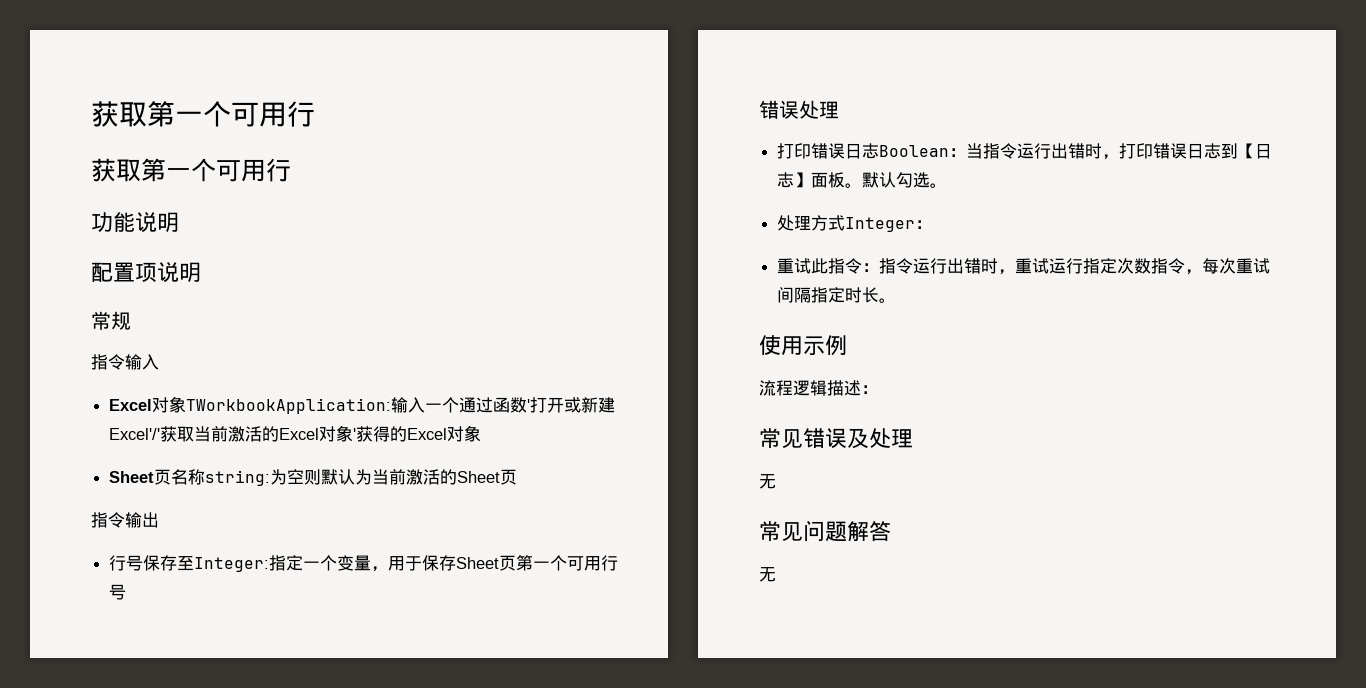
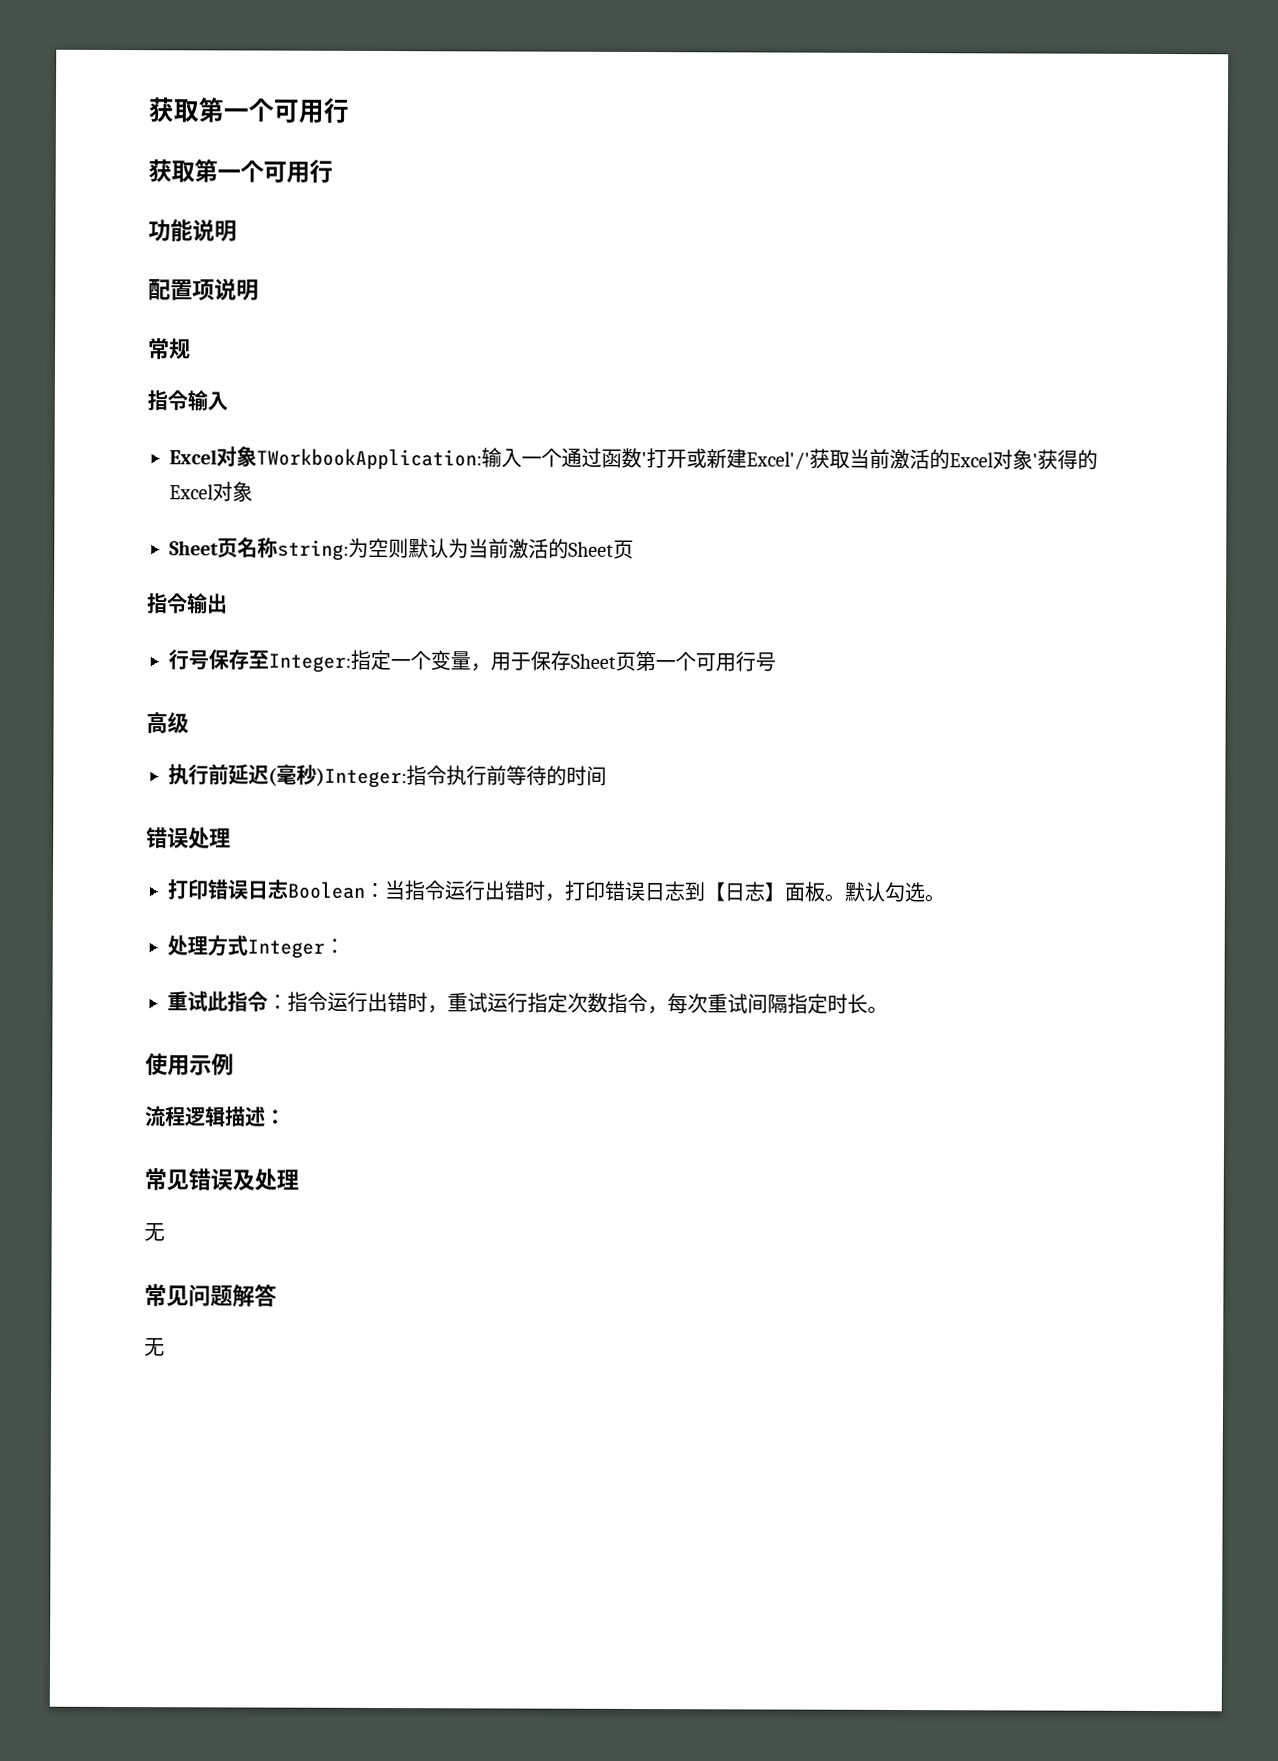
+ 高级
+ 执行前延迟(毫秒)Integer:指令执行前等待的时间

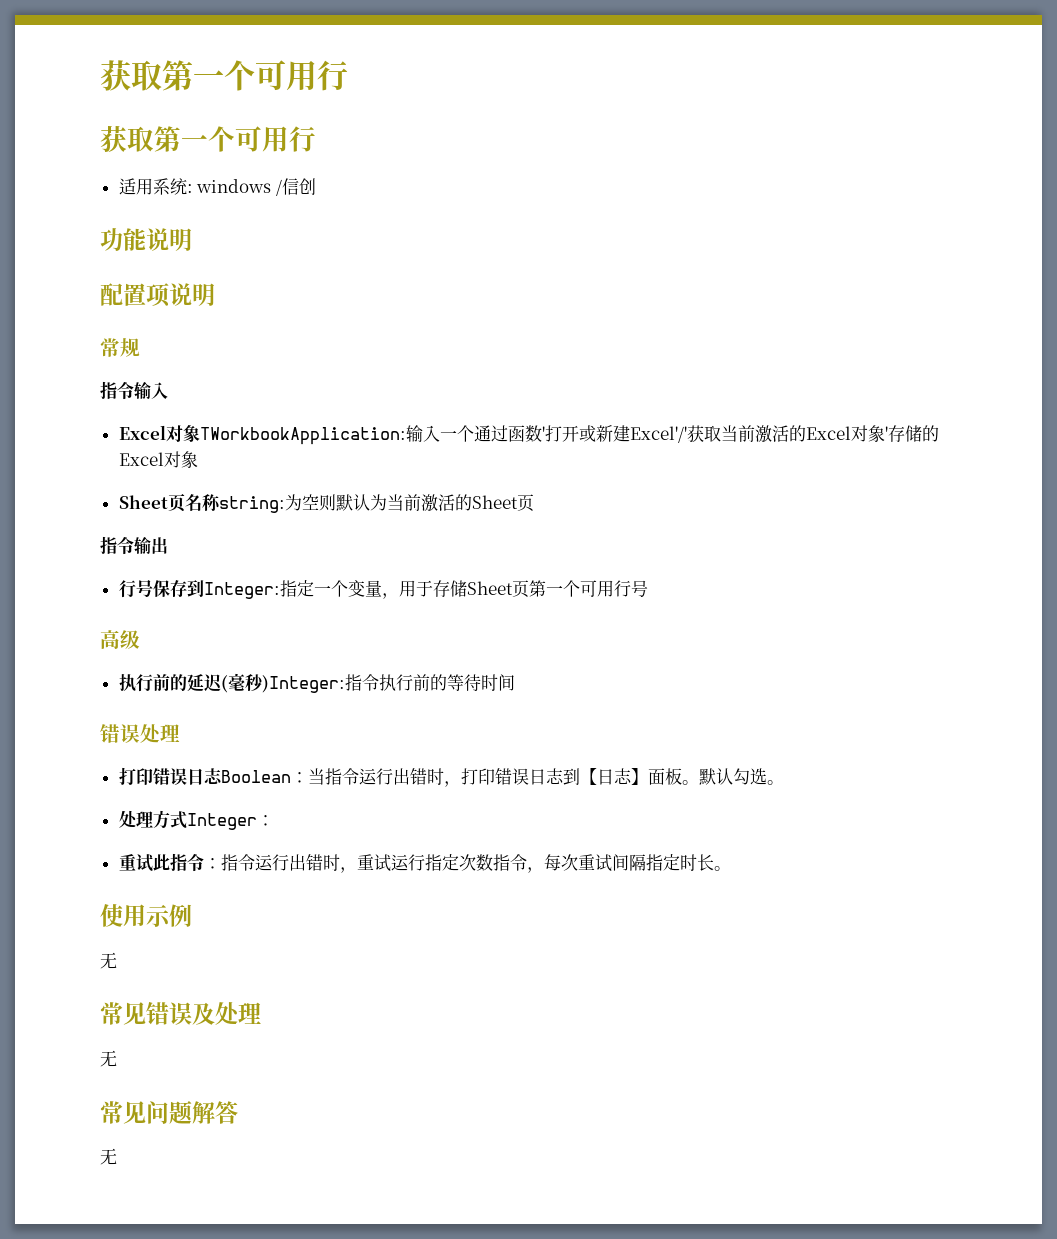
+ 适用系统: windows /信创
- Excel对象TWorkbookApplication:输入一个通过函数'打开或新建Excel'/'获取当前激活的Excel对象'获得的Excel对象
+ Excel对象TWorkbookApplication:输入一个通过函数'打开或新建Excel'/'获取当前激活的Excel对象'存储的Excel对象
- 行号保存至Integer:指定一个变量，用于保存Sheet页第一个可用行号
+ 行号保存到Integer:指定一个变量，用于存储Sheet页第一个可用行号
- 执行前延迟(毫秒)Integer:指令执行前等待的时间
+ 执行前的延迟(毫秒)Integer:指令执行前的等待时间
  使用示例
- 流程逻辑描述：
+ 无

